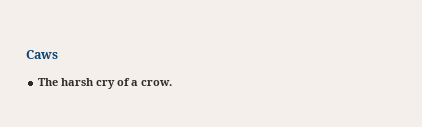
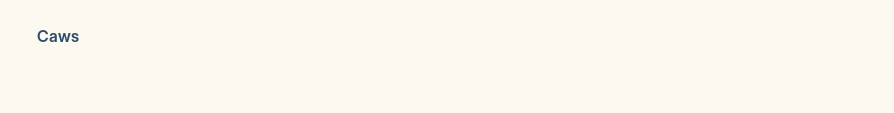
- The harsh cry of a crow.

